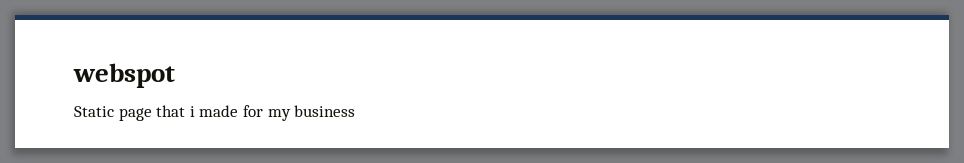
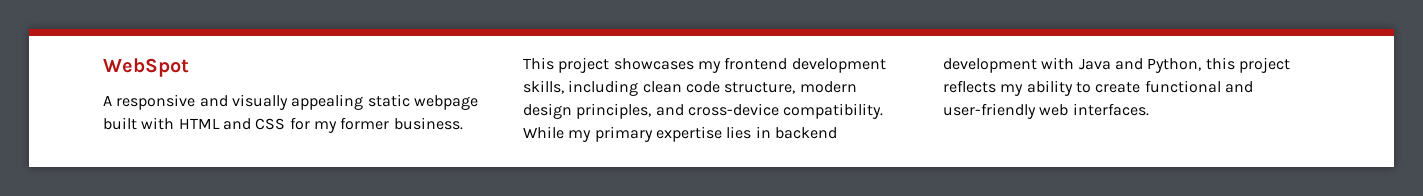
- webspot
- Static page that i made for my business
+ WebSpot
+ A responsive and visually appealing static webpage built with HTML and CSS for my former business. This project showcases my frontend development skills, including clean code structure, modern design principles, and cross-device compatibility. While my primary expertise lies in backend development with Java and Python, this project reflects my ability to create functional and user-friendly web interfaces.

